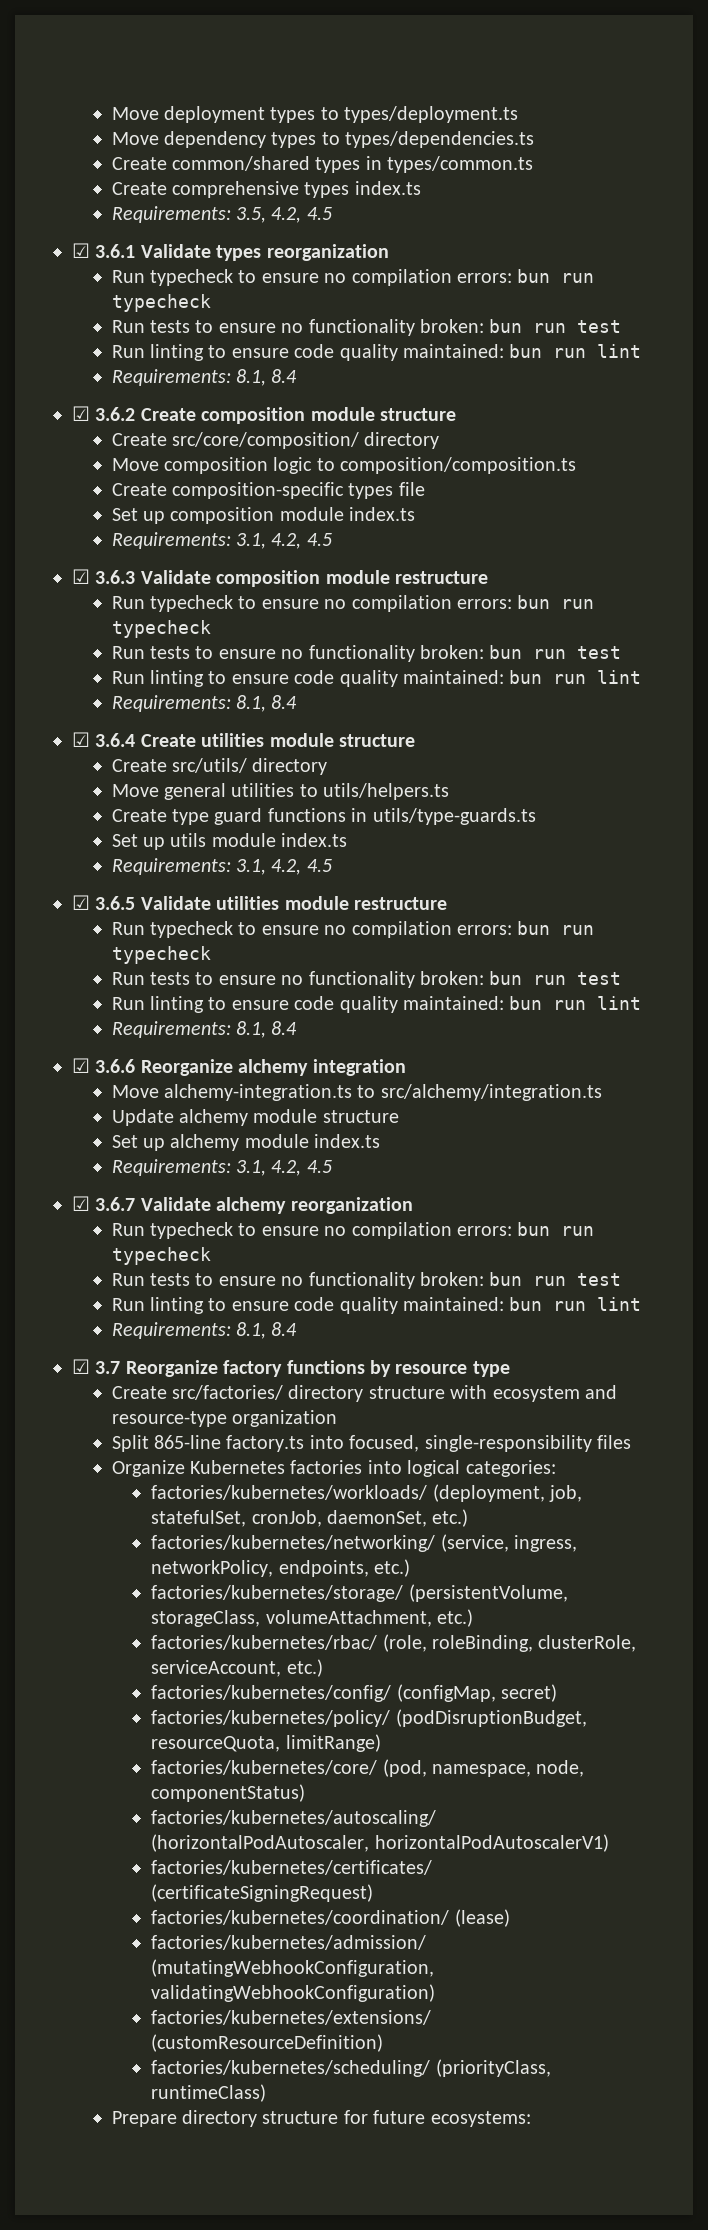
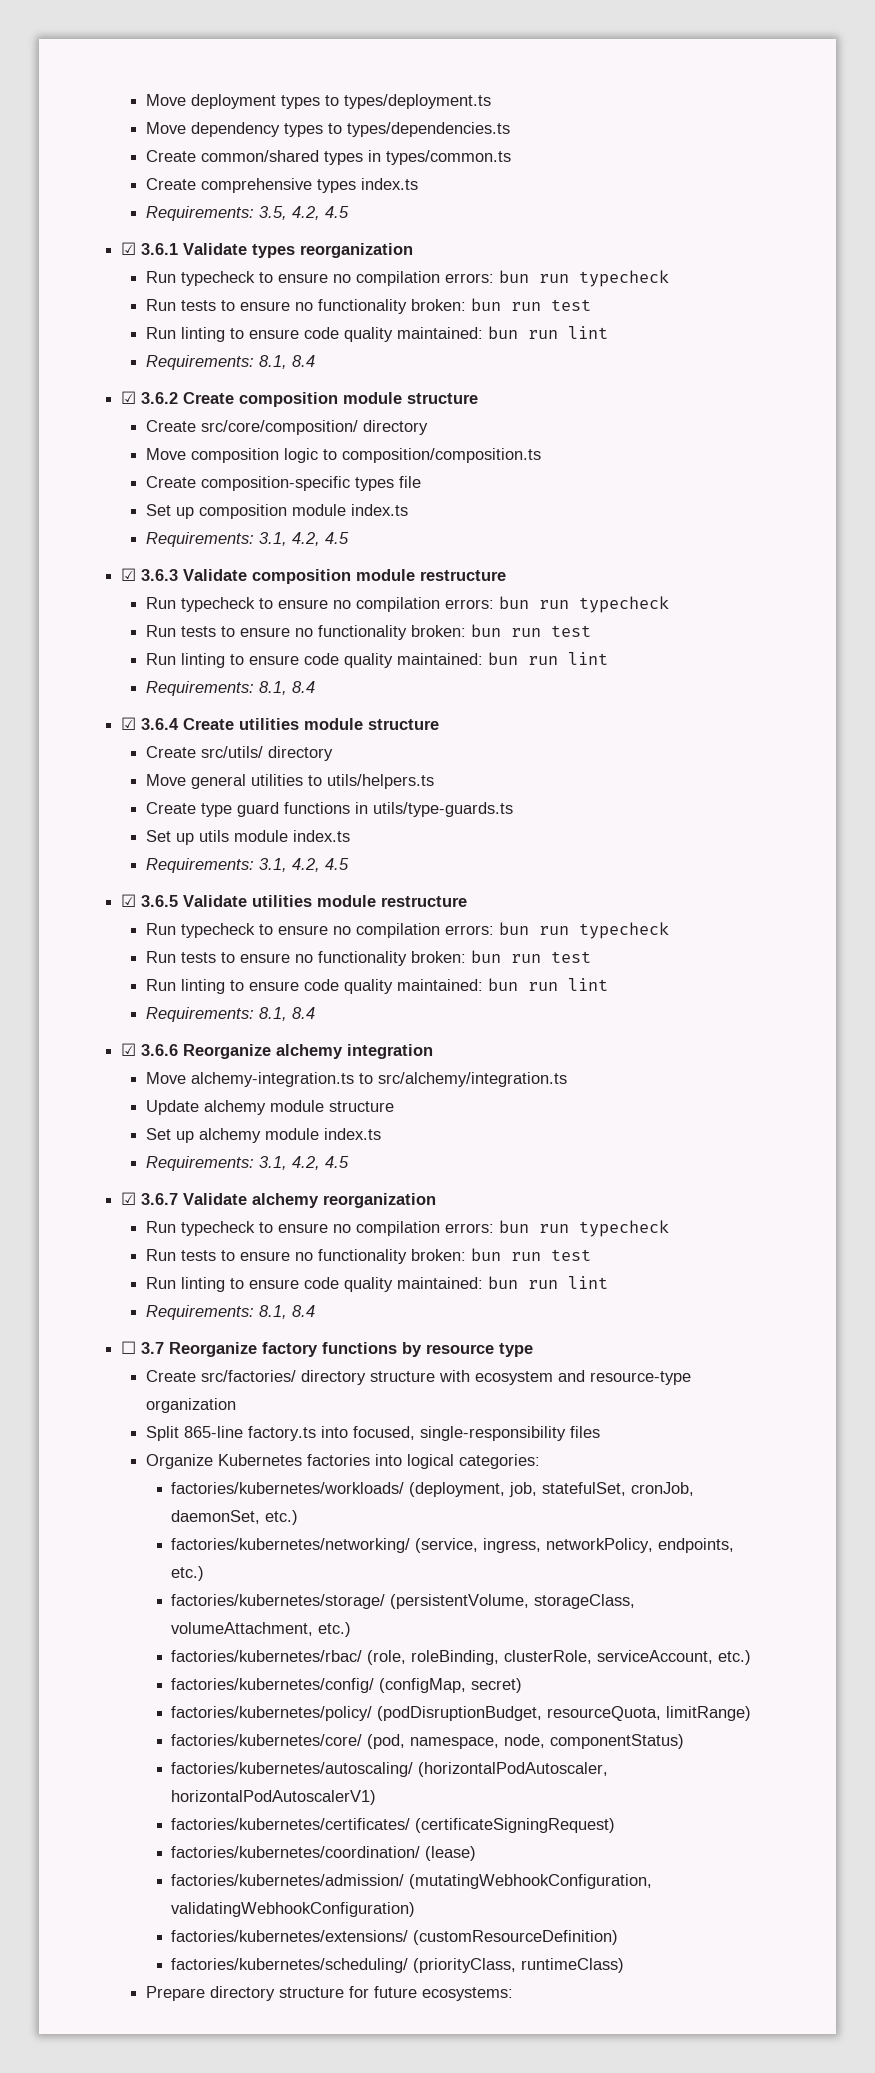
- ☑ 3.7 Reorganize factory functions by resource type
+ ☐ 3.7 Reorganize factory functions by resource type

